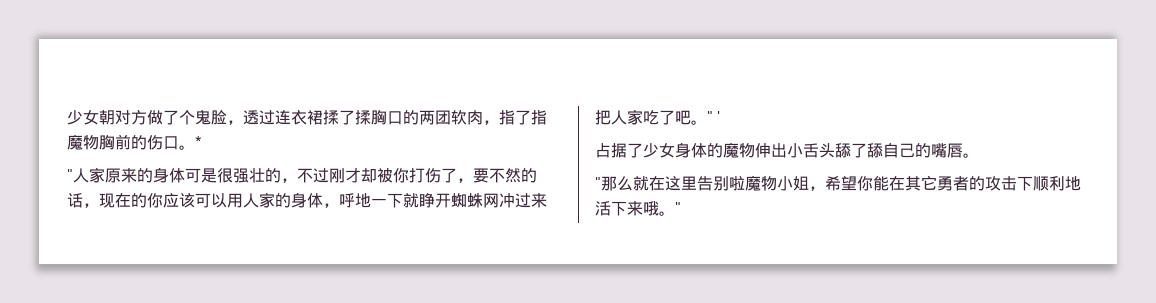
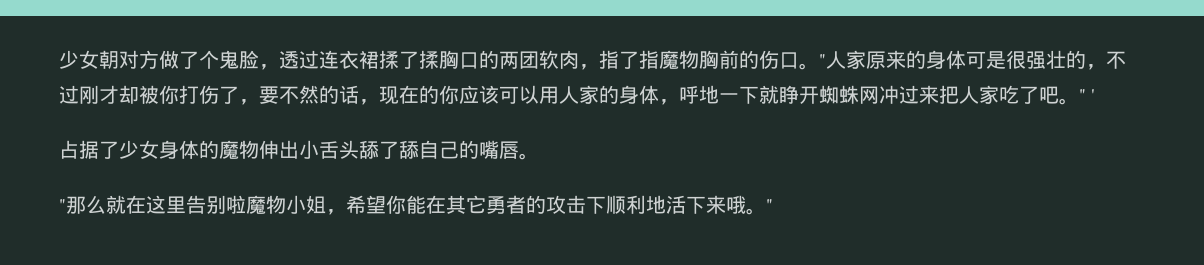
- 少女朝对方做了个鬼脸，透过连衣裙揉了揉胸口的两团软肉，指了指魔物胸前的伤口。*
- "人家原来的身体可是很强壮的，不过刚才却被你打伤了，要不然的话，现在的你应该可以用人家的身体，呼地一下就睁开蜘蛛网冲过来把人家吃了吧。
+ 少女朝对方做了个鬼脸，透过连衣裙揉了揉胸口的两团软肉，指了指魔物胸前的伤口。"人家原来的身体可是很强壮的，不过刚才却被你打伤了，要不然的话，现在的你应该可以用人家的身体，呼地一下就睁开蜘蛛网冲过来把人家吃了吧。

